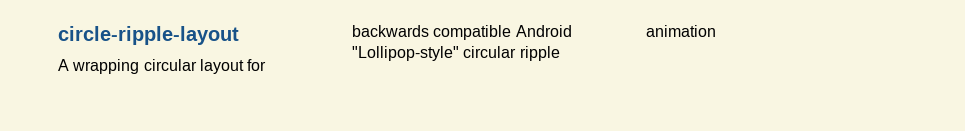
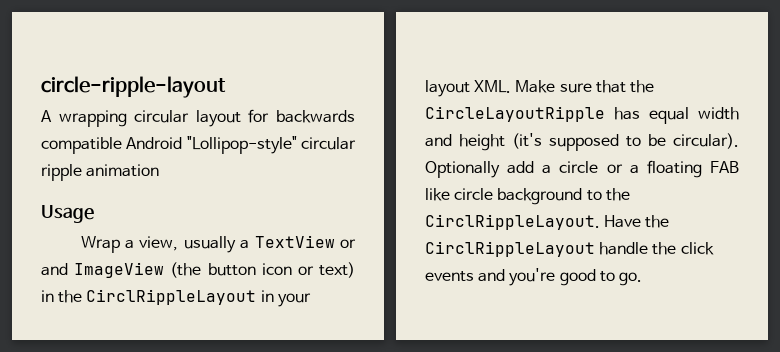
+ Usage
+ Wrap a view, usually a TextView or and ImageView (the button icon or text) in the CirclRippleLayout in your layout XML. Make sure that the CircleLayoutRipple has equal width and height (it's supposed to be circular). Optionally add a circle or a floating FAB like circle background to the CirclRippleLayout. Have the CirclRippleLayout handle the click events and you're good to go.

